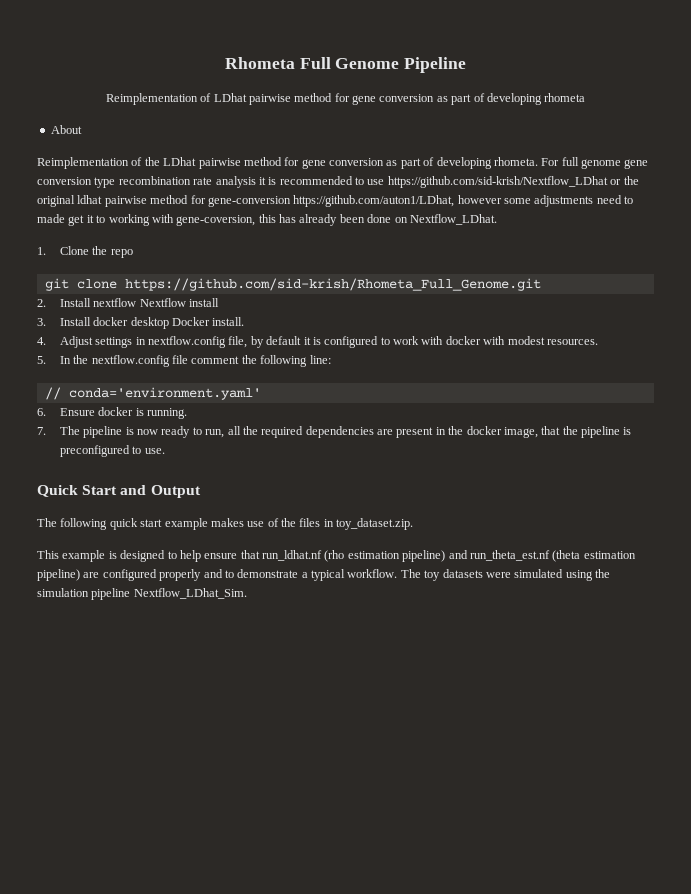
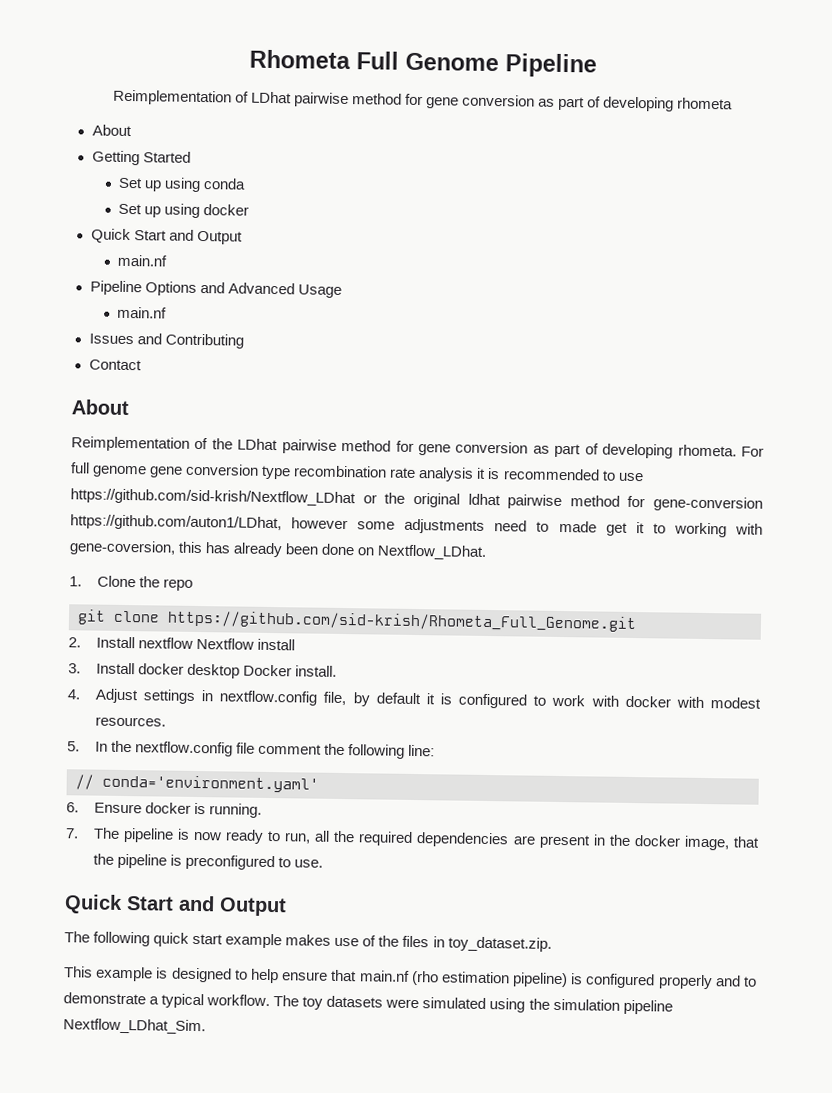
+ Getting Started
+ Set up using conda
+ Set up using docker
+ Quick Start and Output
+ main.nf
+ Pipeline Options and Advanced Usage
+ main.nf
+ Issues and Contributing
+ Contact
+ About
- This example is designed to help ensure that run_ldhat.nf (rho estimation pipeline) and run_theta_est.nf (theta estimation pipeline) are configured properly and to demonstrate a typical workflow.
+ This example is designed to help ensure that main.nf (rho estimation pipeline) is configured properly and to demonstrate a typical workflow.

